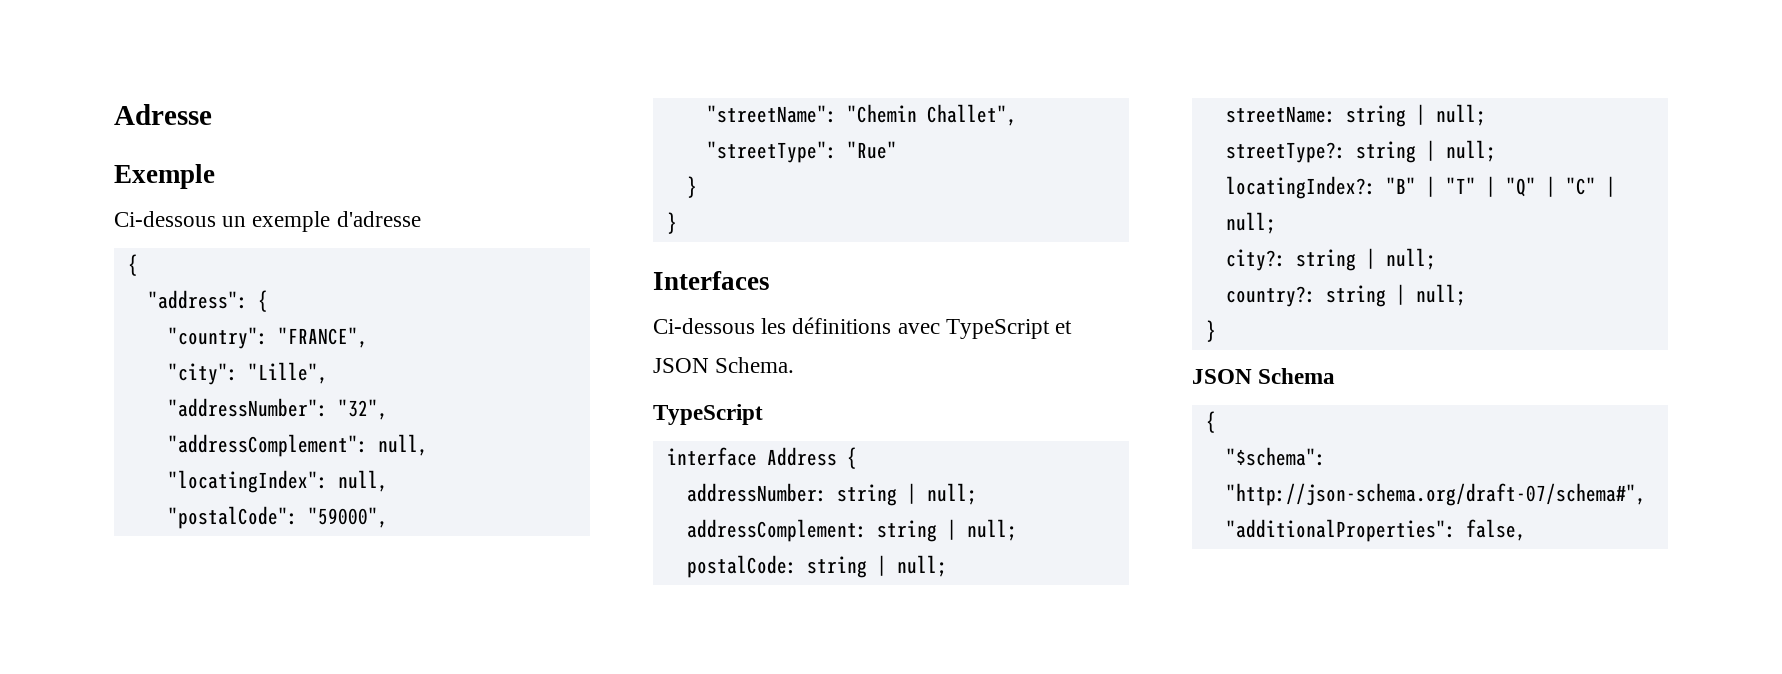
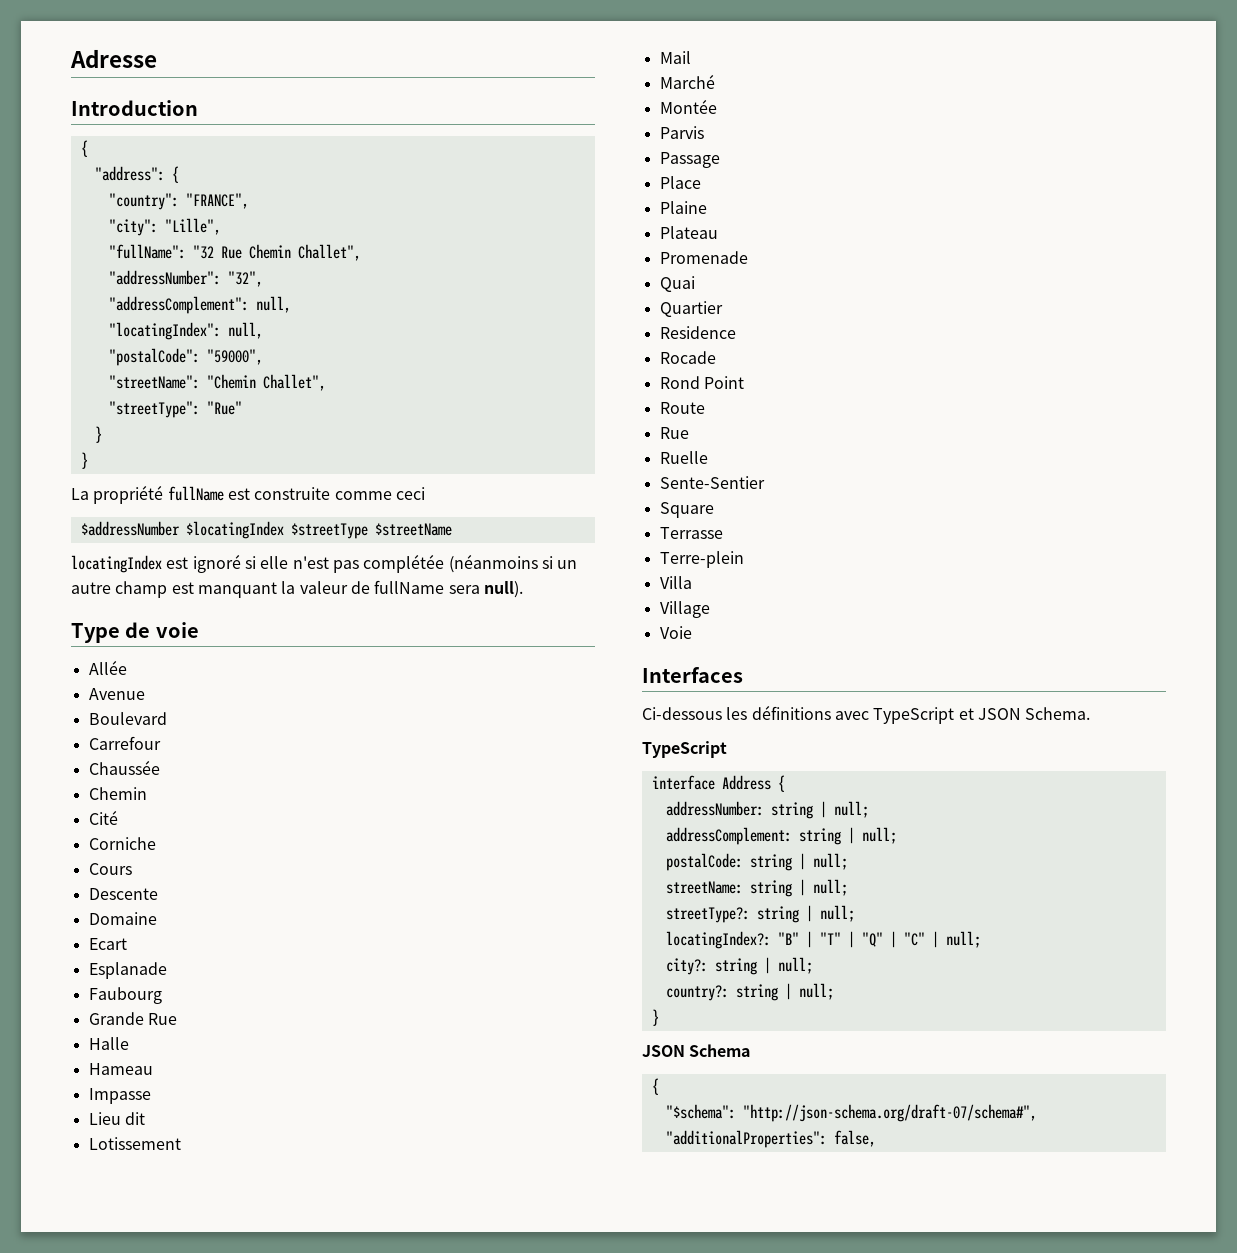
- Exemple
- Ci-dessous un exemple d'adresse
+ Introduction
+ "fullName": "32 Rue Chemin Challet",
+ La propriété fullName est construite comme ceci
+ $addressNumber $locatingIndex $streetType $streetName
+ locatingIndex est ignoré si elle n'est pas complétée (néanmoins si un autre champ est manquant la valeur de fullName sera null).
+ Type de voie
+ Allée
+ Avenue
+ Boulevard
+ Carrefour
+ Chaussée
+ Chemin
+ Cité
+ Corniche
+ Cours
+ Descente
+ Domaine
+ Ecart
+ Esplanade
+ Faubourg
+ Grande Rue
+ Halle
+ Hameau
+ Impasse
+ Lieu dit
+ Lotissement
+ Mail
+ Marché
+ Montée
+ Parvis
+ Passage
+ Place
+ Plaine
+ Plateau
+ Promenade
+ Quai
+ Quartier
+ Residence
+ Rocade
+ Rond Point
+ Route
+ Rue
+ Ruelle
+ Sente-Sentier
+ Square
+ Terrasse
+ Terre-plein
+ Villa
+ Village
+ Voie

